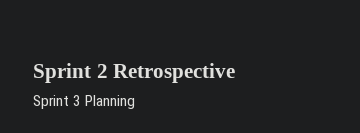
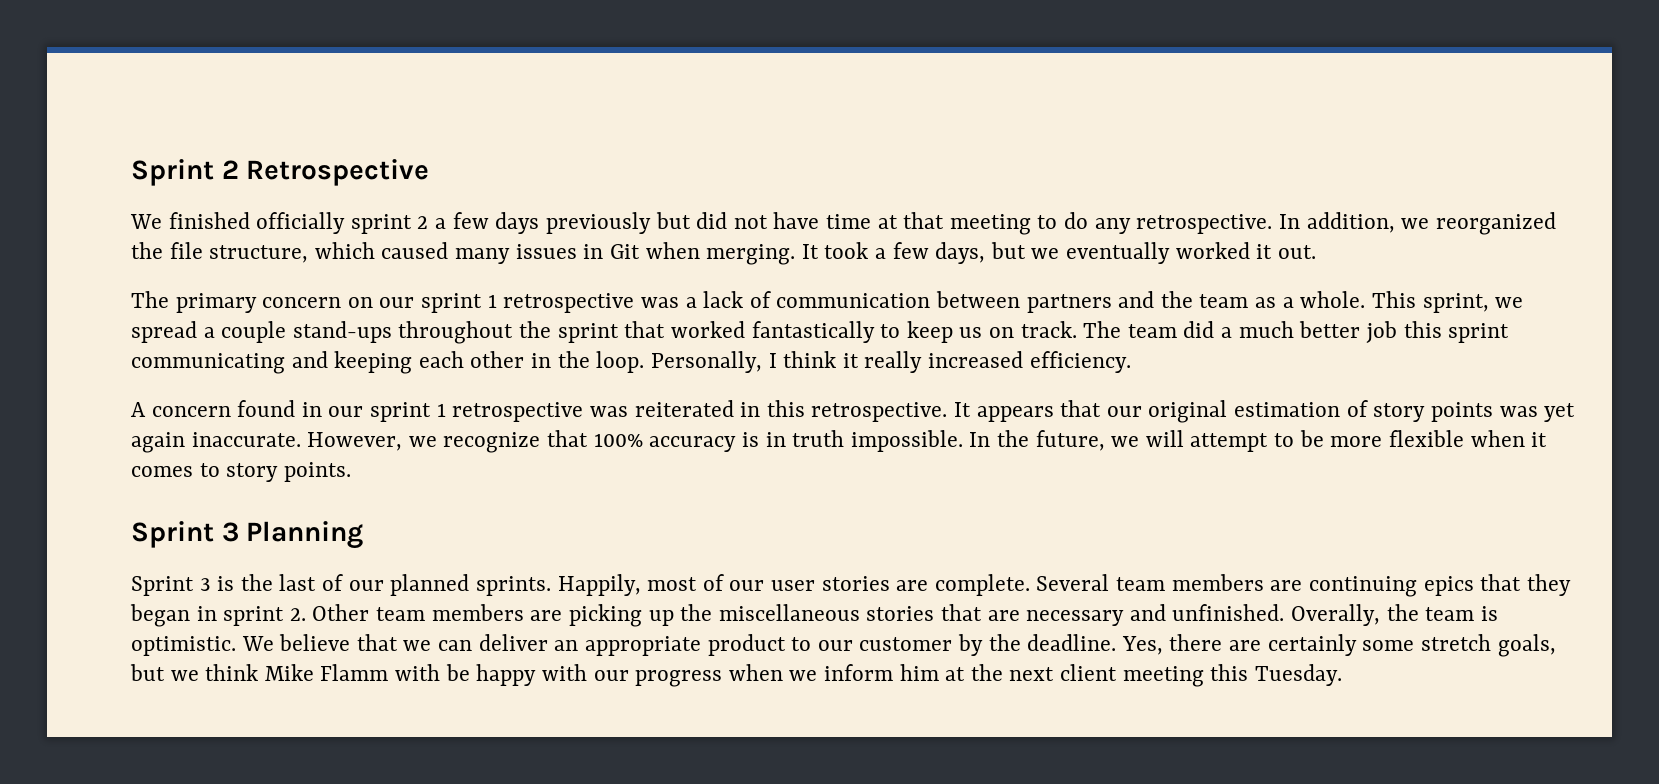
+ We finished officially sprint 2 a few days previously but did not have time at that meeting to do any retrospective. In addition, we reorganized the file structure, which caused many issues in Git when merging. It took a few days, but we eventually worked it out.
+ The primary concern on our sprint 1 retrospective was a lack of communication between partners and the team as a whole. This sprint, we spread a couple stand-ups throughout the sprint that worked fantastically to keep us on track. The team did a much better job this sprint communicating and keeping each other in the loop. Personally, I think it really increased efficiency.
+ A concern found in our sprint 1 retrospective was reiterated in this retrospective. It appears that our original estimation of story points was yet again inaccurate. However, we recognize that 100% accuracy is in truth impossible. In the future, we will attempt to be more flexible when it comes to story points.
  Sprint 3 Planning
+ Sprint 3 is the last of our planned sprints. Happily, most of our user stories are complete. Several team members are continuing epics that they began in sprint 2. Other team members are picking up the miscellaneous stories that are necessary and unfinished. Overally, the team is optimistic. We believe that we can deliver an appropriate product to our customer by the deadline. Yes, there are certainly some stretch goals, but we think Mike Flamm with be happy with our progress when we inform him at the next client meeting this Tuesday.

